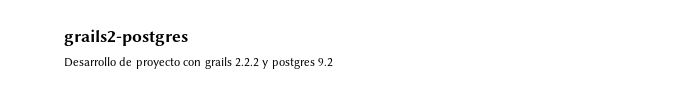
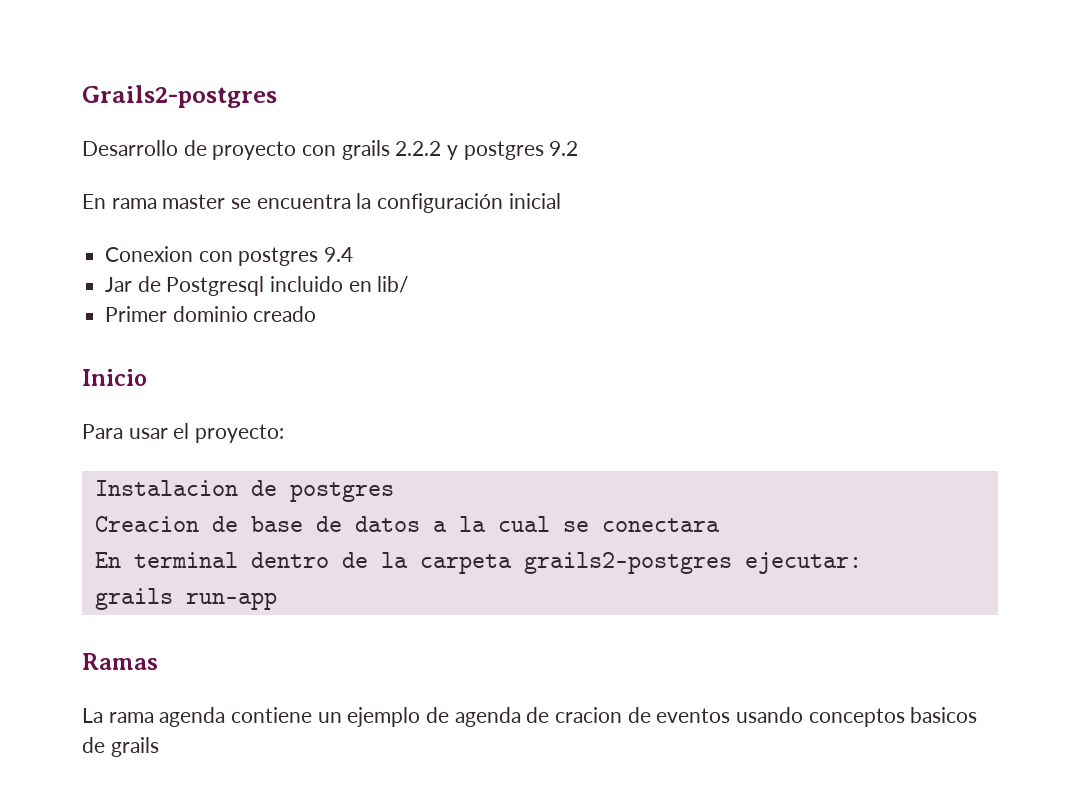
- grails2-postgres
+ Grails2-postgres
+ En rama master se encuentra la configuración inicial
+ Conexion con postgres 9.4
+ Jar de Postgresql incluido en lib/
+ Primer dominio creado
+ Inicio
+ Para usar el proyecto:
+ Instalacion de postgres
+ Creacion de base de datos a la cual se conectara
+ En terminal dentro de la carpeta grails2-postgres ejecutar:
+ grails run-app
+ Ramas
+ La rama agenda contiene un ejemplo de agenda de cracion de eventos usando conceptos basicos de grails

